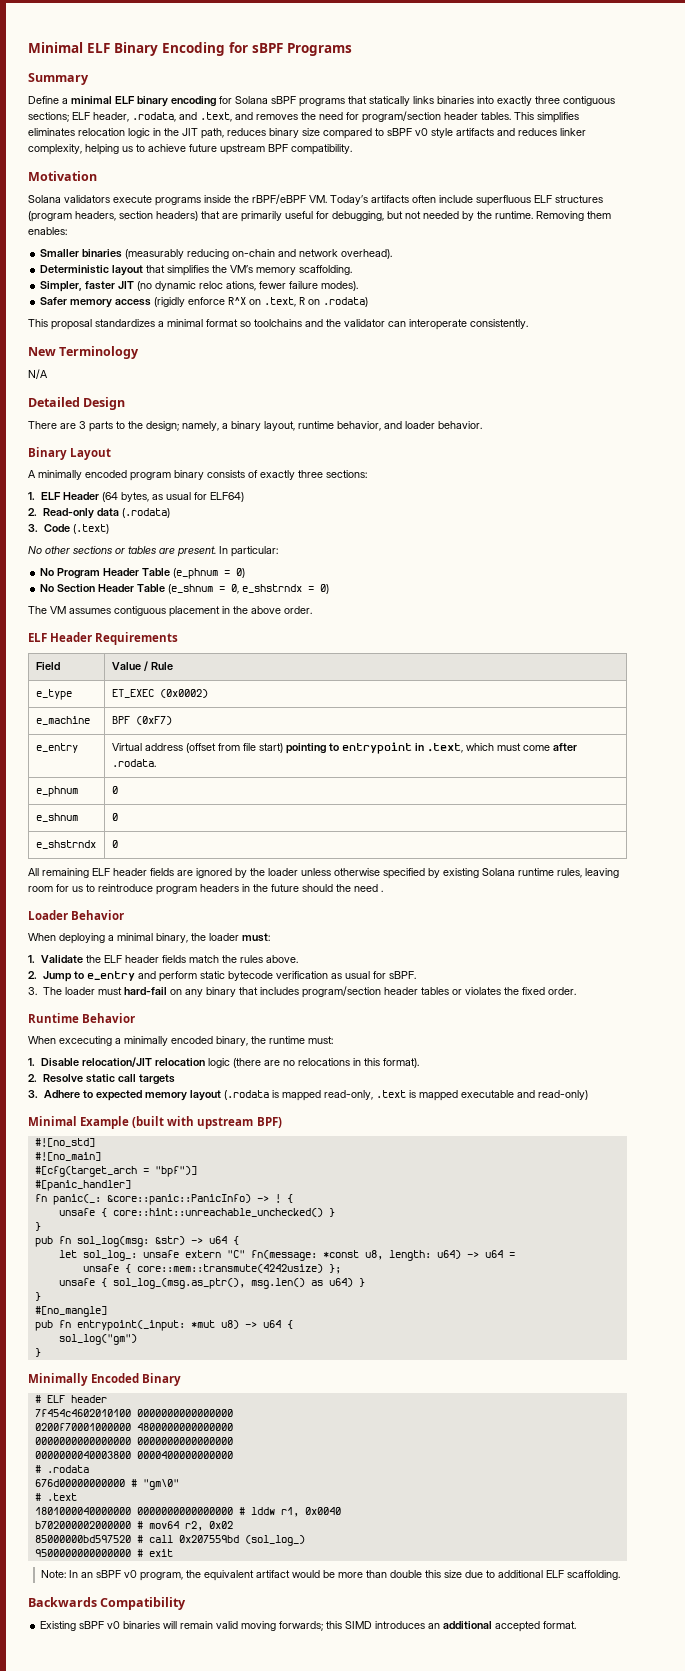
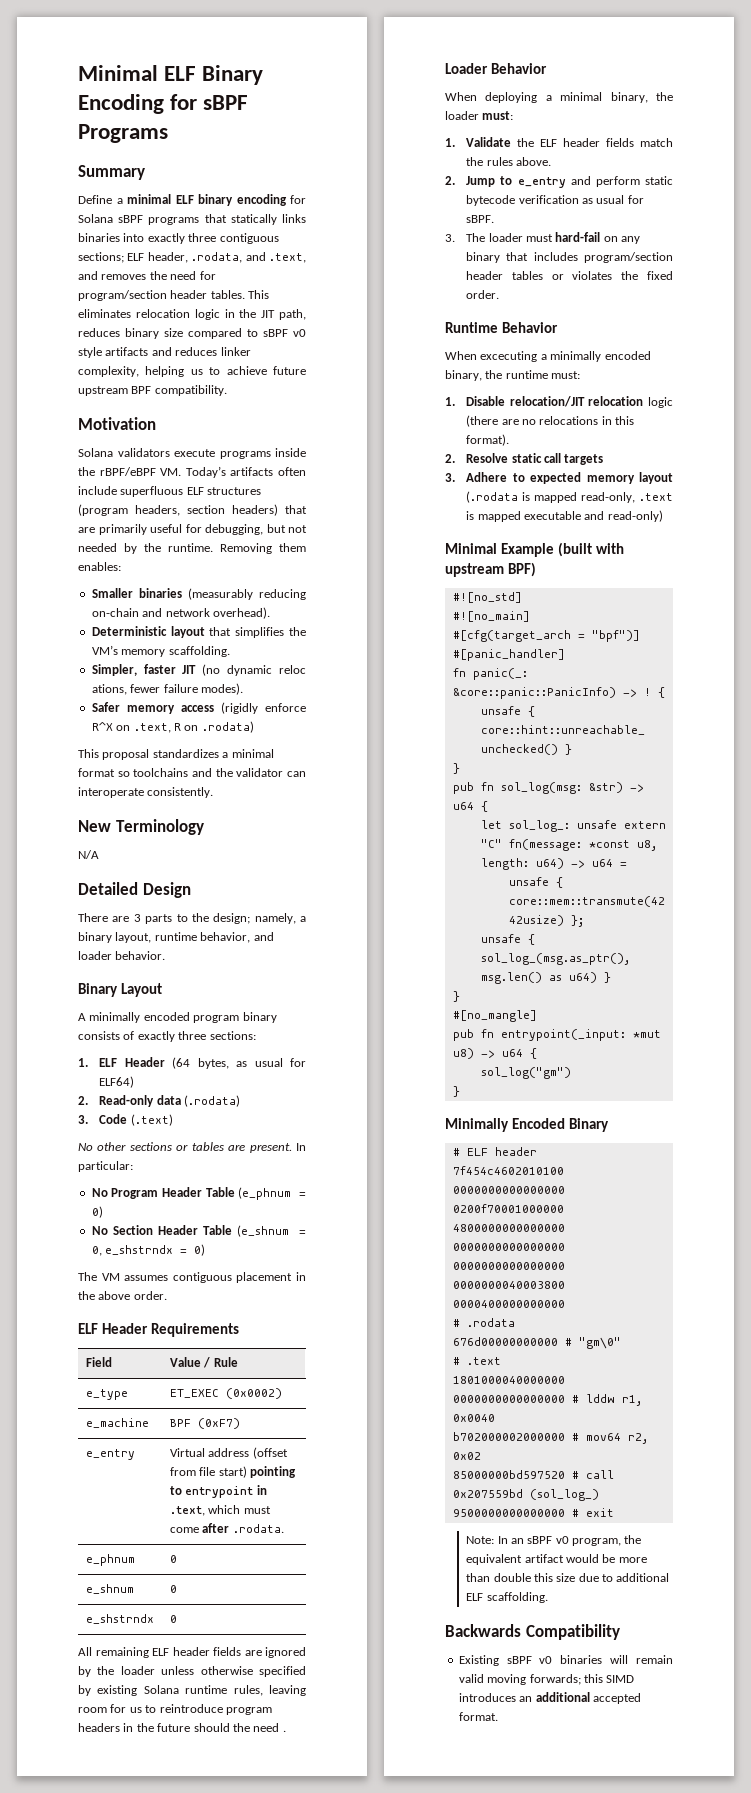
- This simplifies eliminates relocation logic in the JIT path, reduces binary size compared to sBPF v0 style artifacts and reduces linker complexity, helping us to achieve future upstream BPF compatibility.
+ This eliminates relocation logic in the JIT path, reduces binary size compared to sBPF v0 style artifacts and reduces linker complexity, helping us to achieve future upstream BPF compatibility.

